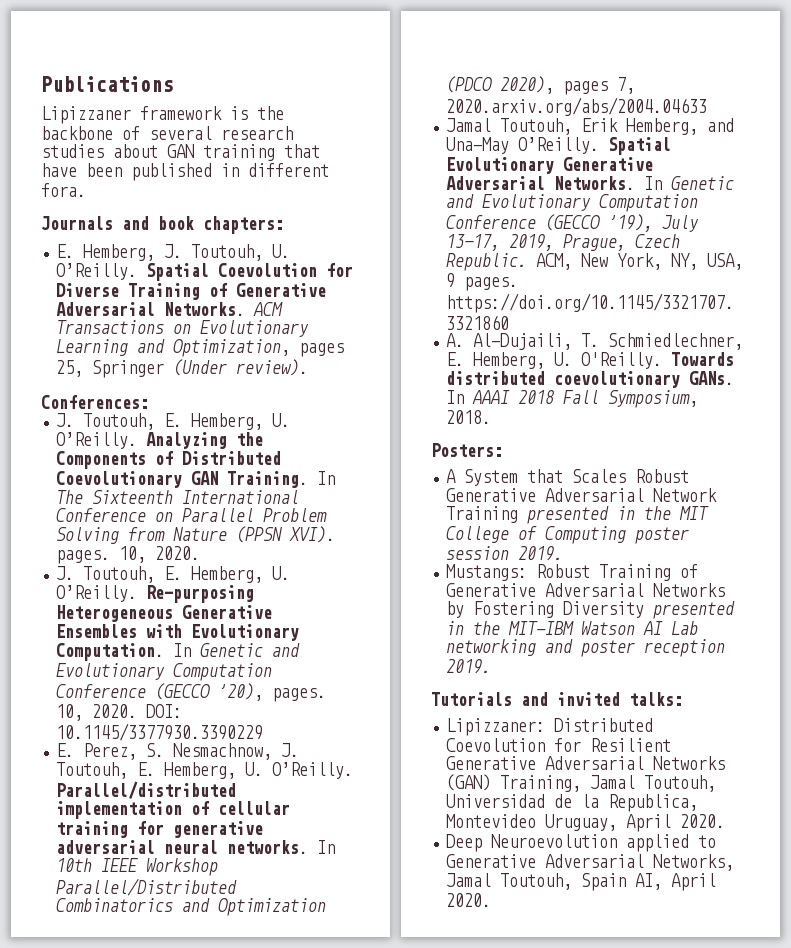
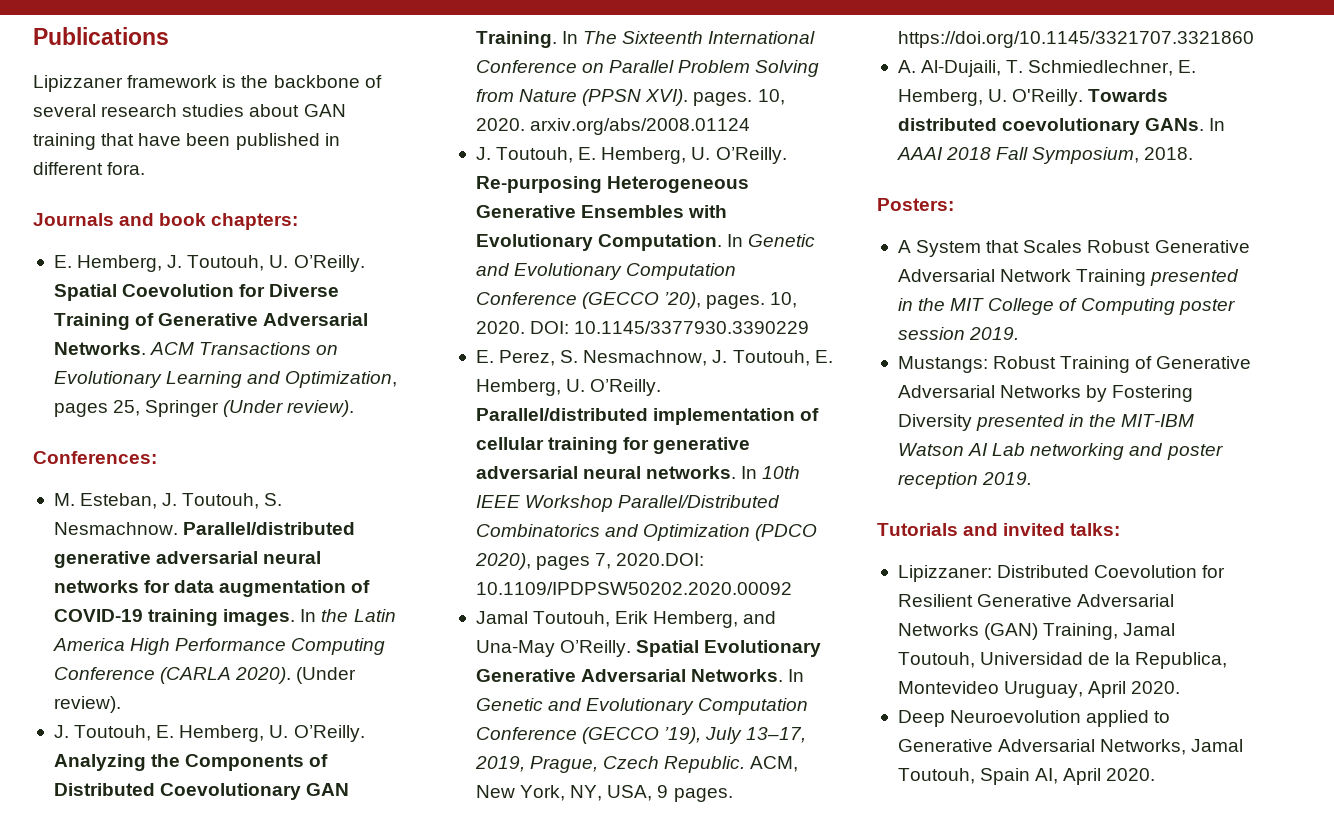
+ M. Esteban, J. Toutouh, S. Nesmachnow. Parallel/distributed generative adversarial neural networks for data augmentation of COVID-19 training images. In the Latin America High Performance Computing Conference (CARLA 2020). (Under review).
- In The Sixteenth International Conference on Parallel Problem Solving from Nature (PPSN XVI). pages. 10, 2020.
+ In The Sixteenth International Conference on Parallel Problem Solving from Nature (PPSN XVI). pages. 10, 2020. arxiv.org/abs/2008.01124
- In 10th IEEE Workshop Parallel/Distributed Combinatorics and Optimization (PDCO 2020), pages 7, 2020.arxiv.org/abs/2004.04633
+ In 10th IEEE Workshop Parallel/Distributed Combinatorics and Optimization (PDCO 2020), pages 7, 2020.DOI: 10.1109/IPDPSW50202.2020.00092

